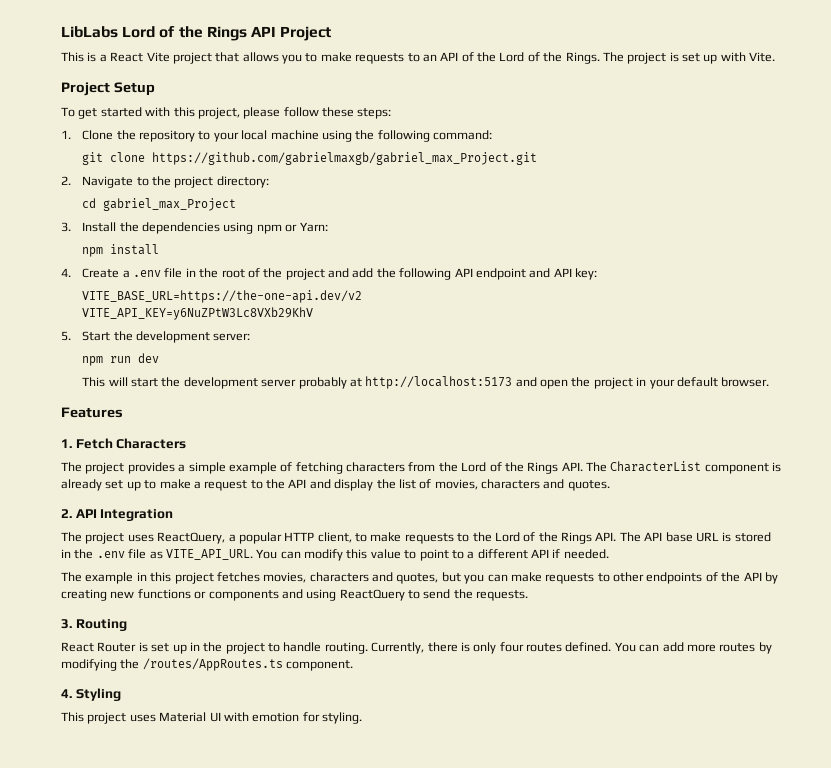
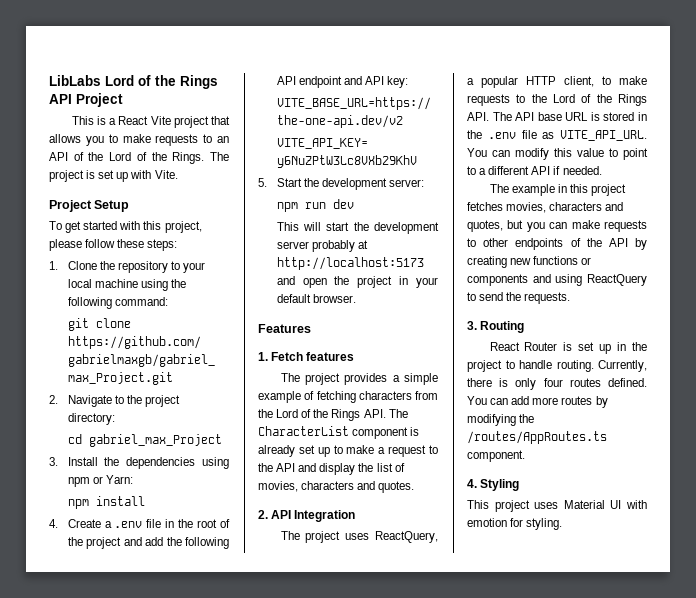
- 1. Fetch Characters
+ 1. Fetch features

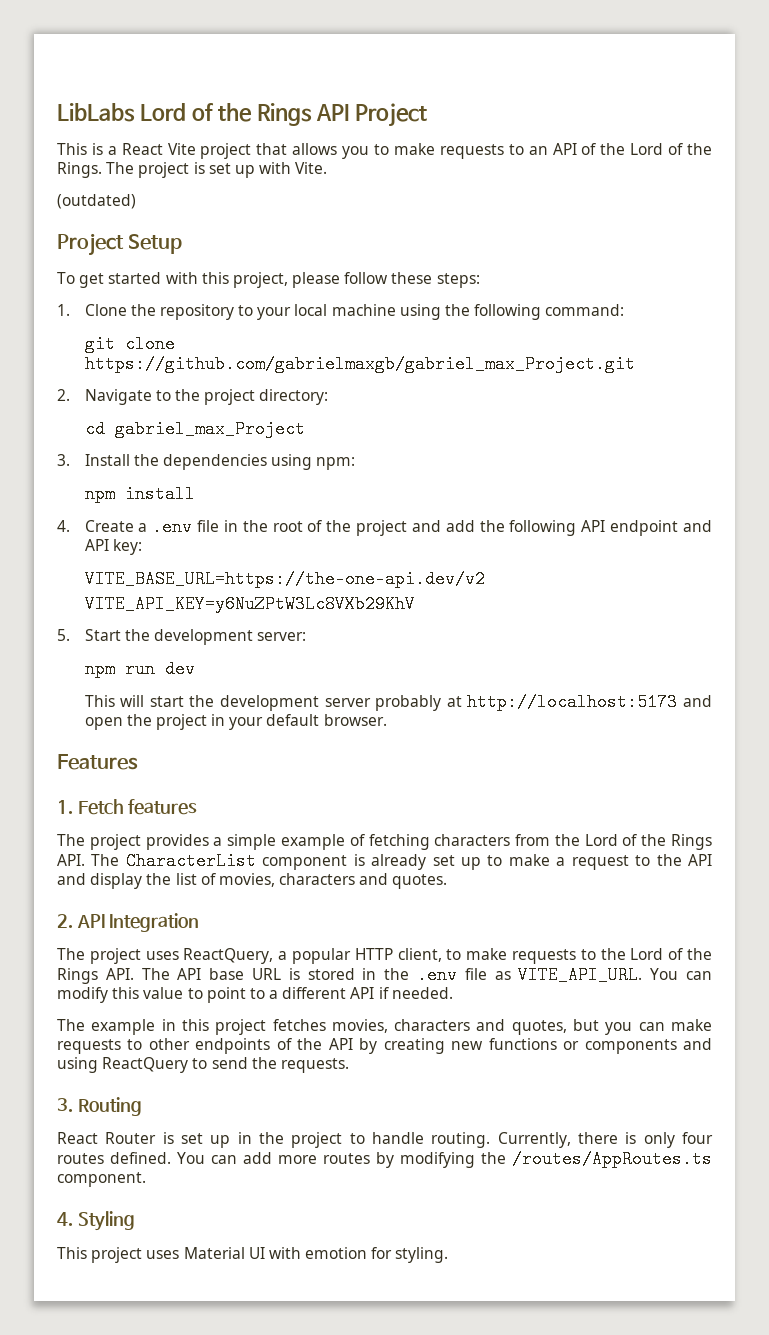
+ (outdated)
- 3. Install the dependencies using npm or Yarn:
+ 3. Install the dependencies using npm:

